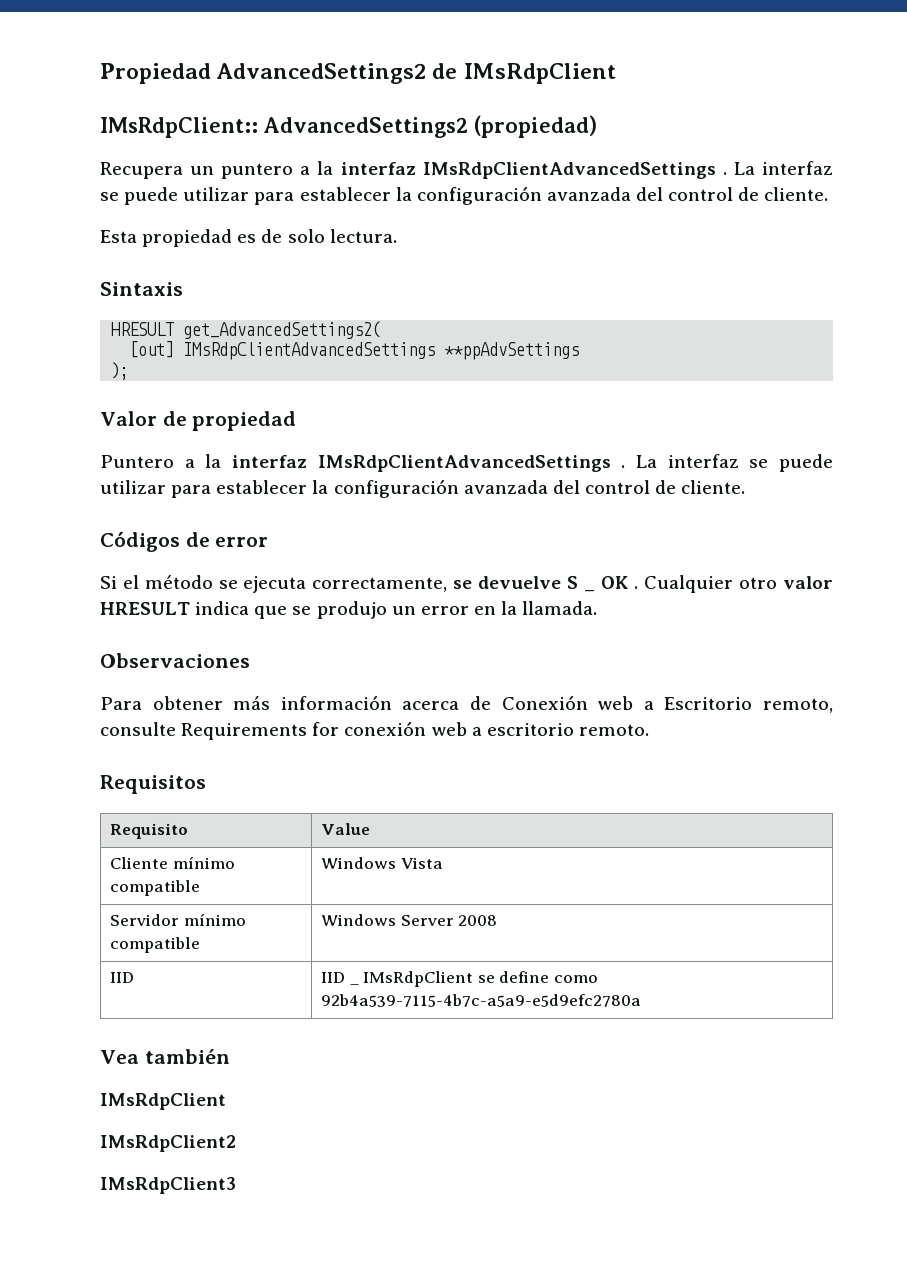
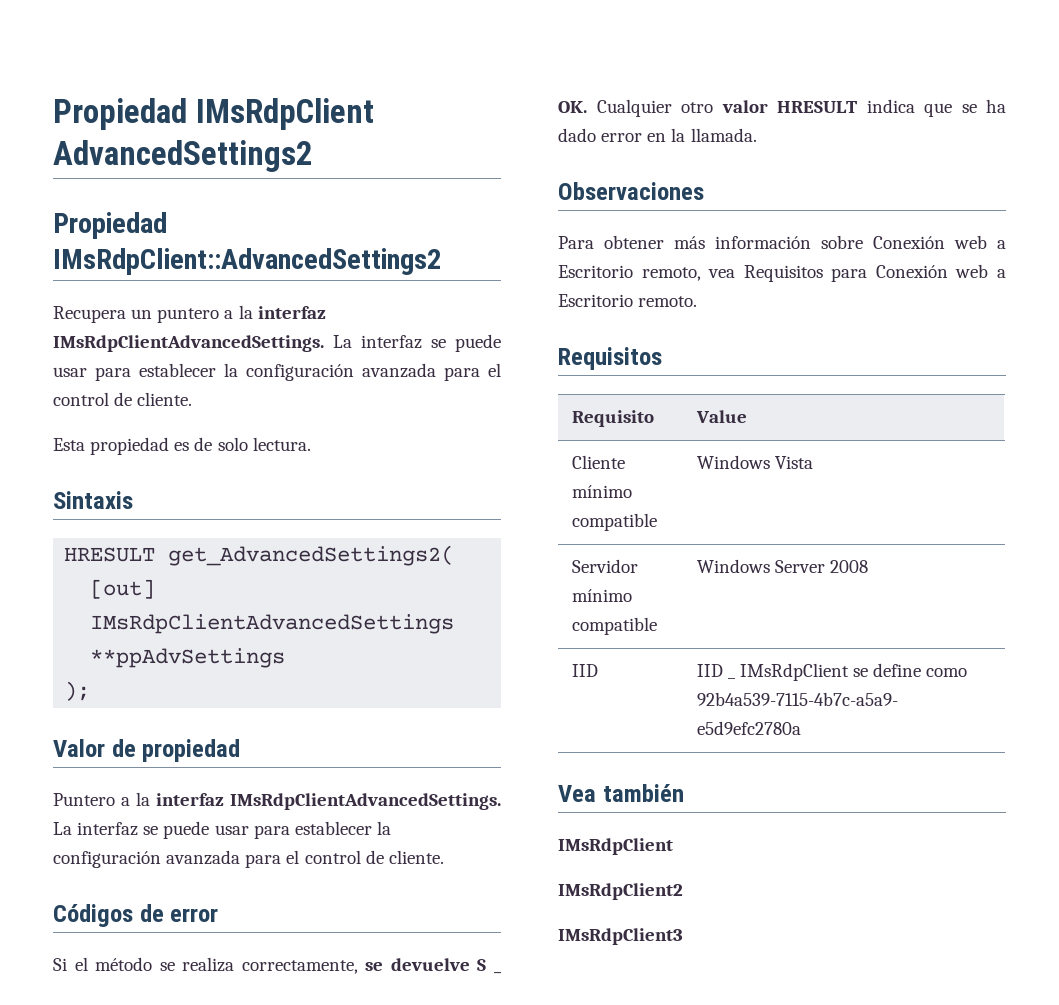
- Propiedad AdvancedSettings2 de IMsRdpClient
- IMsRdpClient:: AdvancedSettings2 (propiedad)
+ Propiedad IMsRdpClient AdvancedSettings2
+ Propiedad IMsRdpClient::AdvancedSettings2
- Recupera un puntero a la interfaz IMsRdpClientAdvancedSettings . La interfaz se puede utilizar para establecer la configuración avanzada del control de cliente.
+ Recupera un puntero a la interfaz IMsRdpClientAdvancedSettings. La interfaz se puede usar para establecer la configuración avanzada para el control de cliente.
- Puntero a la interfaz IMsRdpClientAdvancedSettings . La interfaz se puede utilizar para establecer la configuración avanzada del control de cliente.
+ Puntero a la interfaz IMsRdpClientAdvancedSettings. La interfaz se puede usar para establecer la configuración avanzada para el control de cliente.
- Si el método se ejecuta correctamente, se devuelve S _ OK . Cualquier otro valor HRESULT indica que se produjo un error en la llamada.
+ Si el método se realiza correctamente, se devuelve S _ OK. Cualquier otro valor HRESULT indica que se ha dado error en la llamada.
- Para obtener más información acerca de Conexión web a Escritorio remoto, consulte Requirements for conexión web a escritorio remoto.
+ Para obtener más información sobre Conexión web a Escritorio remoto, vea Requisitos para Conexión web a Escritorio remoto.

